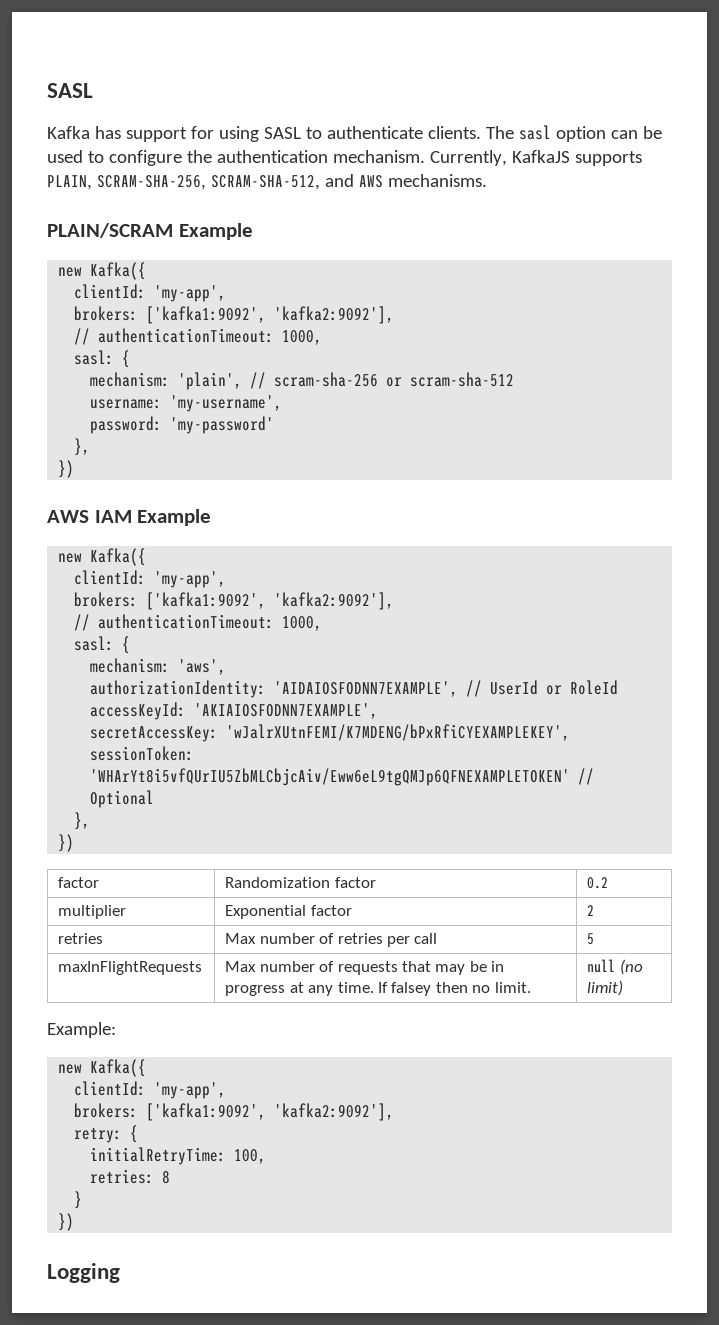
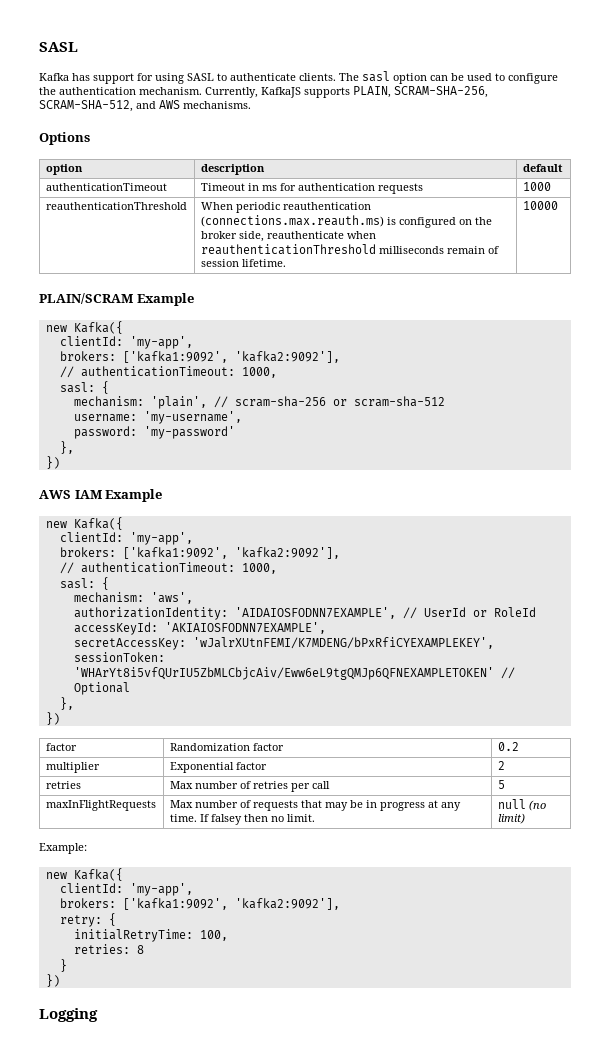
+ Options
+ option | description | default
+ authenticationTimeout | Timeout in ms for authentication requests | 1000
+ reauthenticationThreshold | When periodic reauthentication (connections.max.reauth.ms) is configured on the broker side, reauthenticate when reauthenticationThreshold milliseconds remain of session lifetime. | 10000

